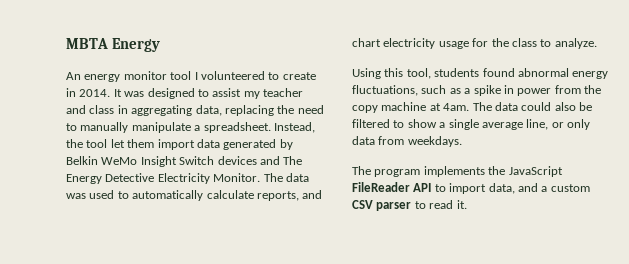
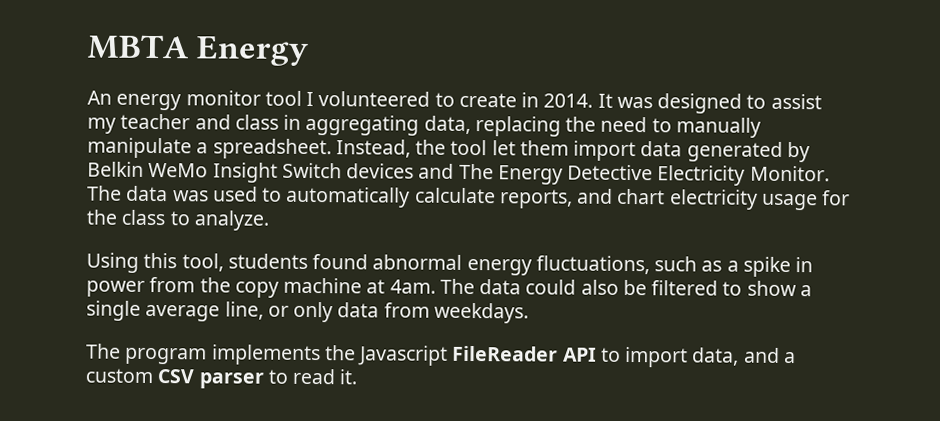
- The program implements the JavaScript FileReader API to import data, and a custom CSV parser to read it.
+ The program implements the Javascript FileReader API to import data, and a custom CSV parser to read it.

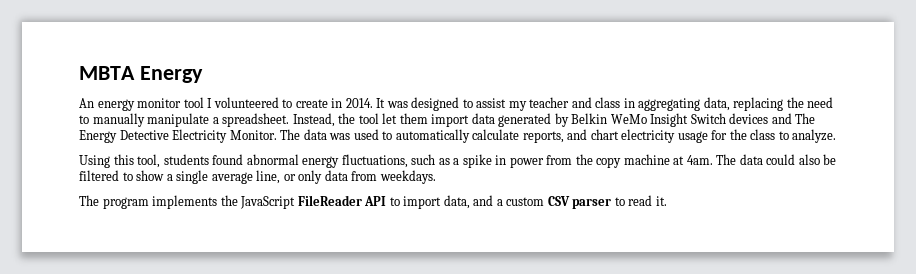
- The program implements the Javascript FileReader API to import data, and a custom CSV parser to read it.
+ The program implements the JavaScript FileReader API to import data, and a custom CSV parser to read it.

